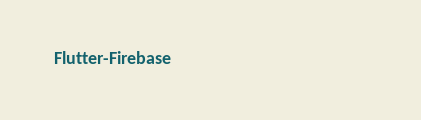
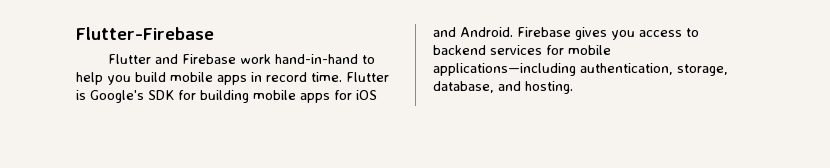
+ Flutter and Firebase work hand-in-hand to help you build mobile apps in record time. Flutter is Google's SDK for building mobile apps for iOS and Android. Firebase gives you access to backend services for mobile applications—including authentication, storage, database, and hosting.

